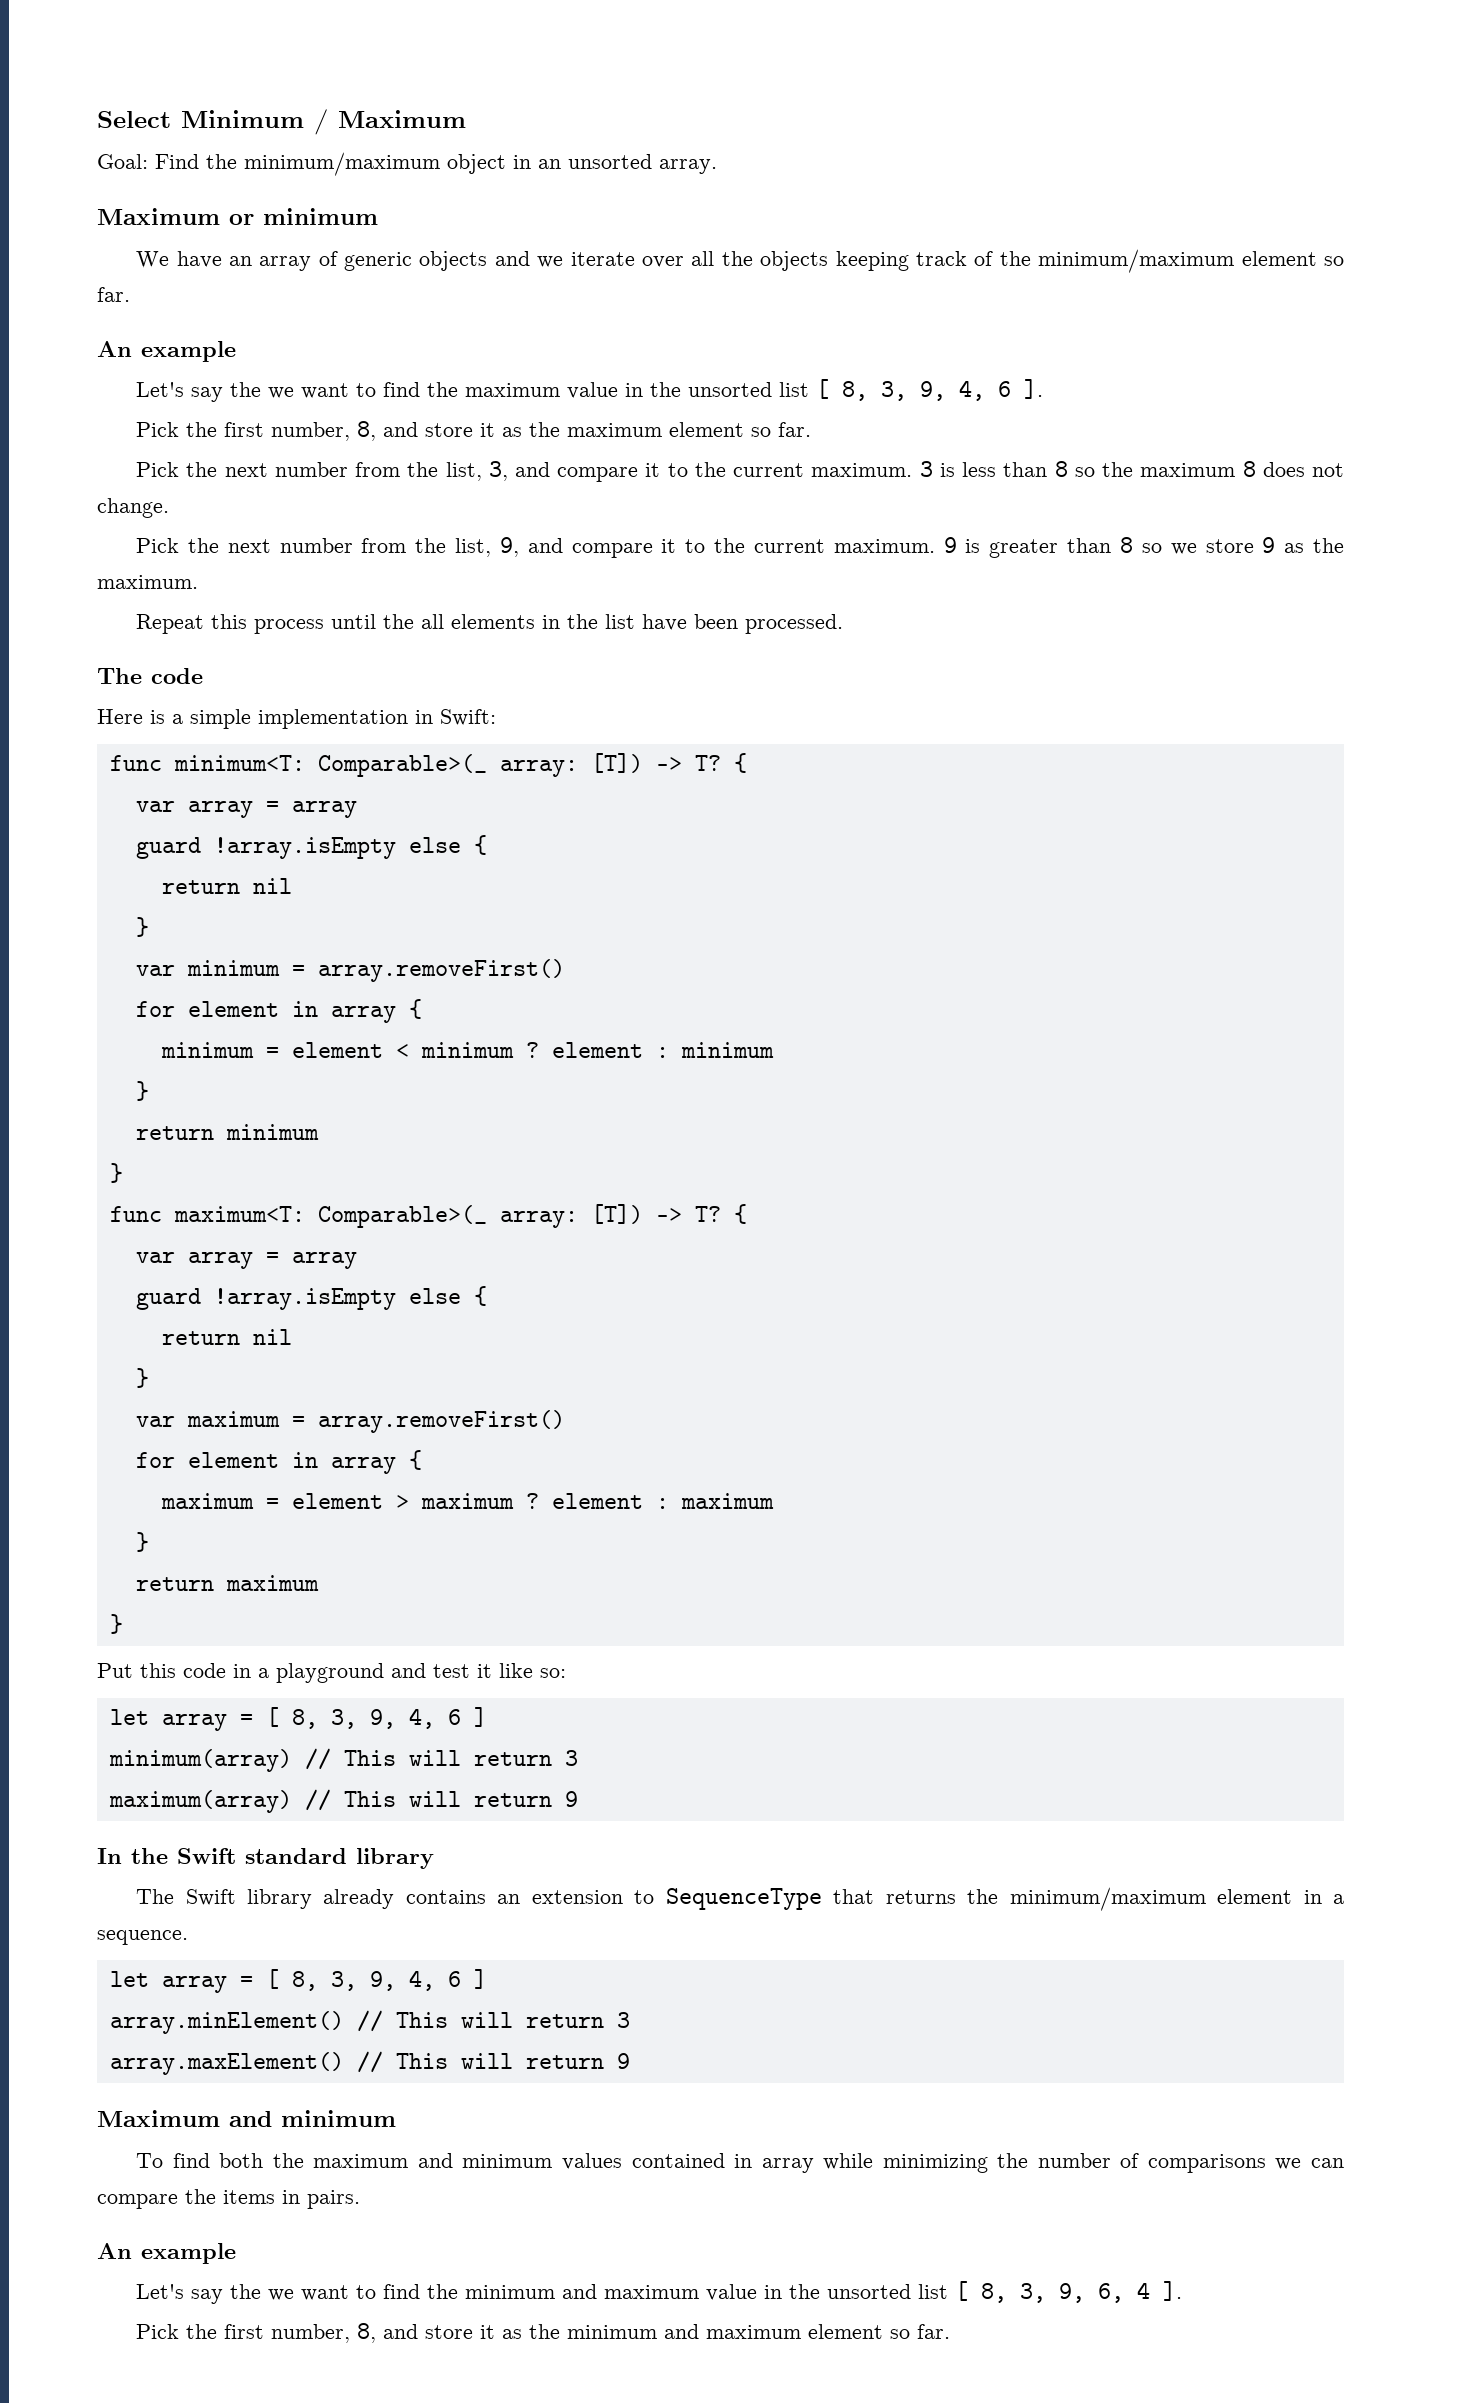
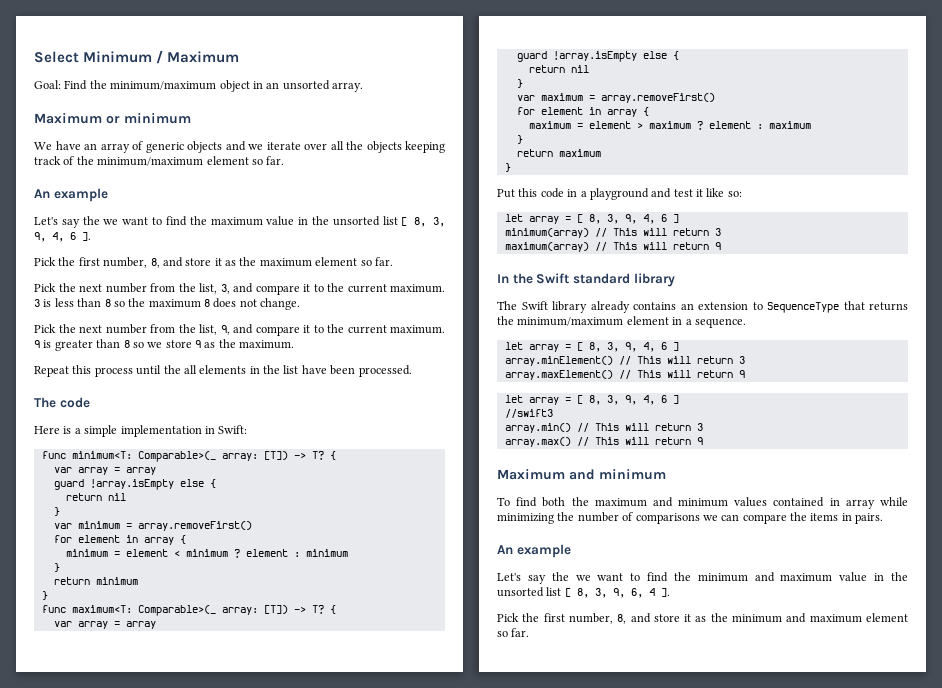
  array.maxElement() // This will return 9
+ let array = [ 8, 3, 9, 4, 6 ]
+ //swift3
+ array.min() // This will return 3
+ array.max() // This will return 9

